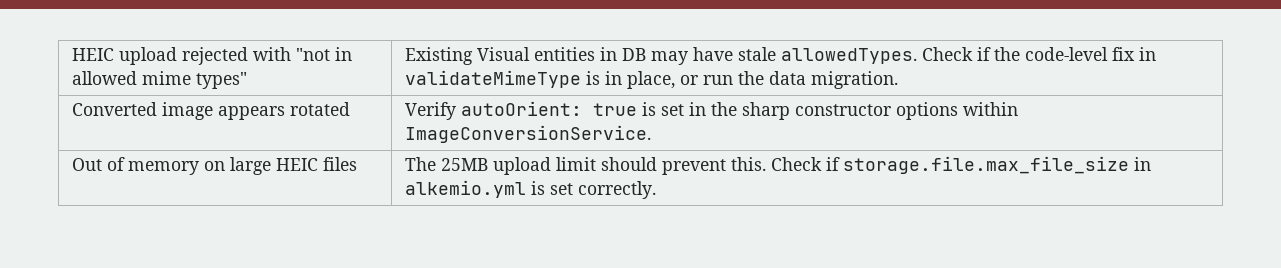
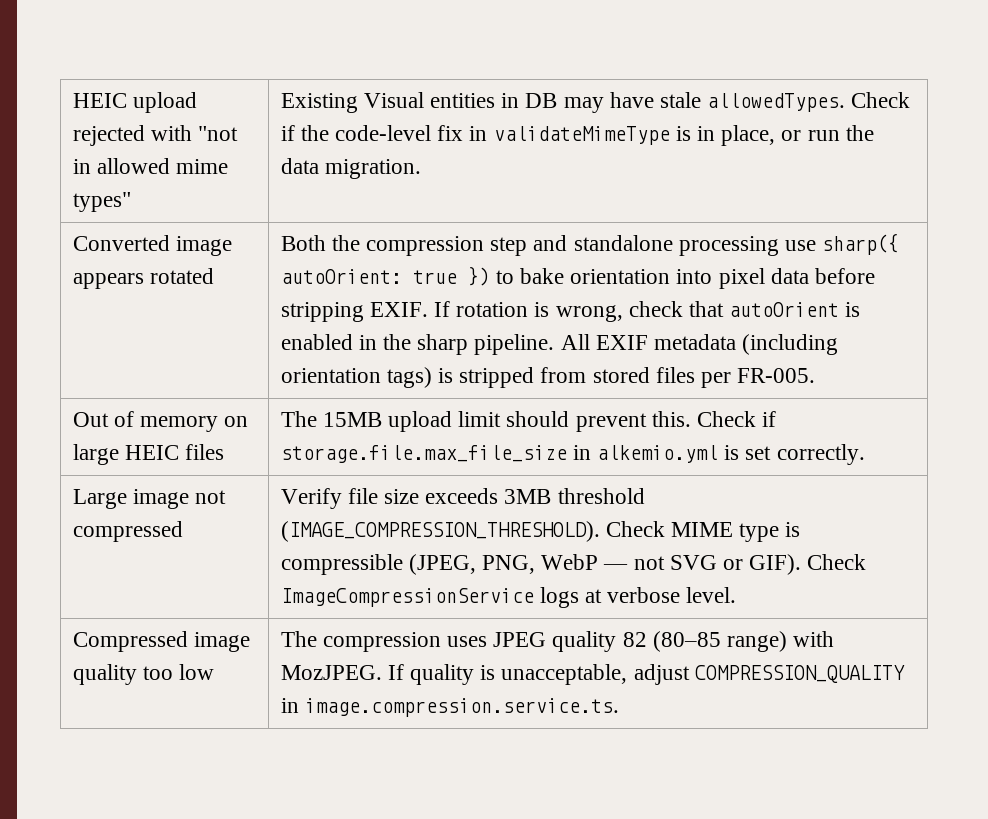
- Verify autoOrient: true is set in the sharp constructor options within ImageConversionService.
+ Both the compression step and standalone processing use sharp({ autoOrient: true }) to bake orientation into pixel data before stripping EXIF. If rotation is wrong, check that autoOrient is enabled in the sharp pipeline. All EXIF metadata (including orientation tags) is stripped from stored files per FR-005.
- Out of memory on large HEIC files | The 25MB upload limit should prevent this. Check if storage.file.max_file_size in alkemio.yml is set correctly.
+ Out of memory on large HEIC files | The 15MB upload limit should prevent this. Check if storage.file.max_file_size in alkemio.yml is set correctly.
+ Large image not compressed | Verify file size exceeds 3MB threshold (IMAGE_COMPRESSION_THRESHOLD). Check MIME type is compressible (JPEG, PNG, WebP — not SVG or GIF). Check ImageCompressionService logs at verbose level.
+ Compressed image quality too low | The compression uses JPEG quality 82 (80–85 range) with MozJPEG. If quality is unacceptable, adjust COMPRESSION_QUALITY in image.compression.service.ts.

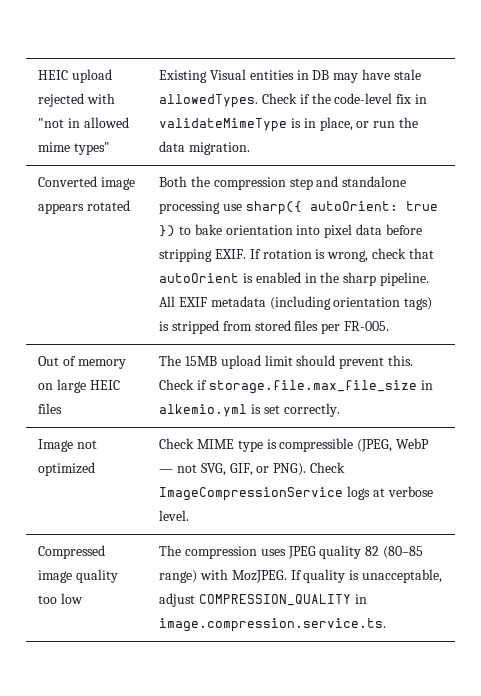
- Large image not compressed | Verify file size exceeds 3MB threshold (IMAGE_COMPRESSION_THRESHOLD). Check MIME type is compressible (JPEG, PNG, WebP — not SVG or GIF). Check ImageCompressionService logs at verbose level.
+ Image not optimized | Check MIME type is compressible (JPEG, WebP — not SVG, GIF, or PNG). Check ImageCompressionService logs at verbose level.

